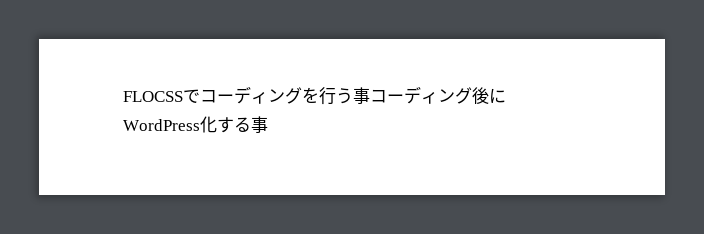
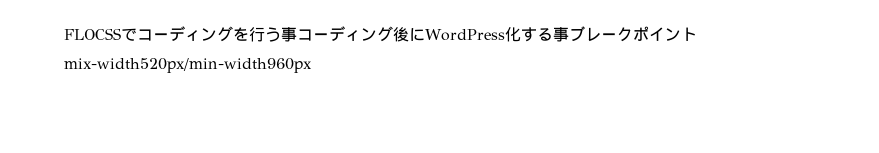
- FLOCSSでコーディングを行う事コーディング後にWordPress化する事
+ FLOCSSでコーディングを行う事コーディング後にWordPress化する事ブレークポイントmix-width520px/min-width960px

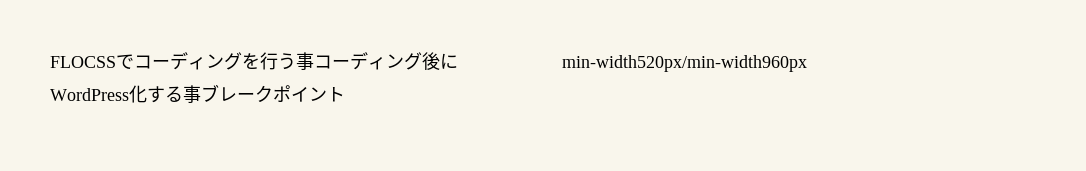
- FLOCSSでコーディングを行う事コーディング後にWordPress化する事ブレークポイントmix-width520px/min-width960px
+ FLOCSSでコーディングを行う事コーディング後にWordPress化する事ブレークポイントmin-width520px/min-width960px

